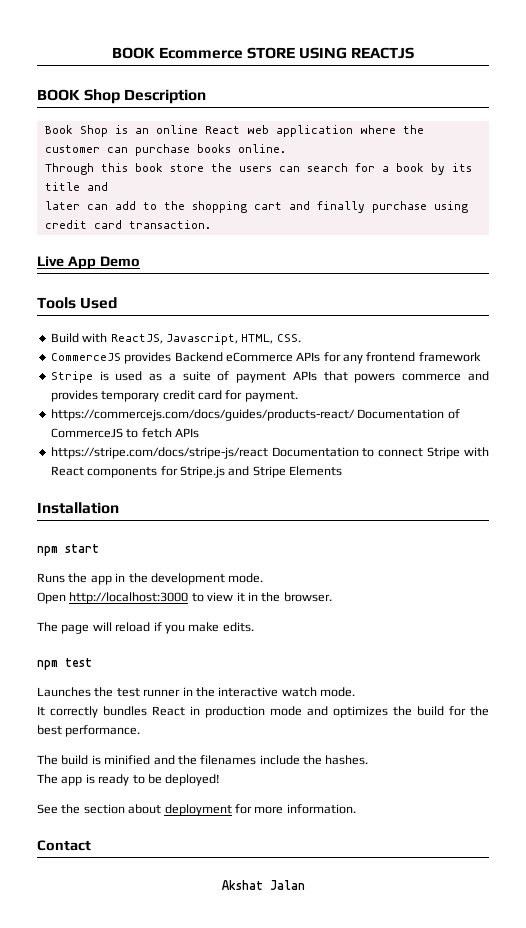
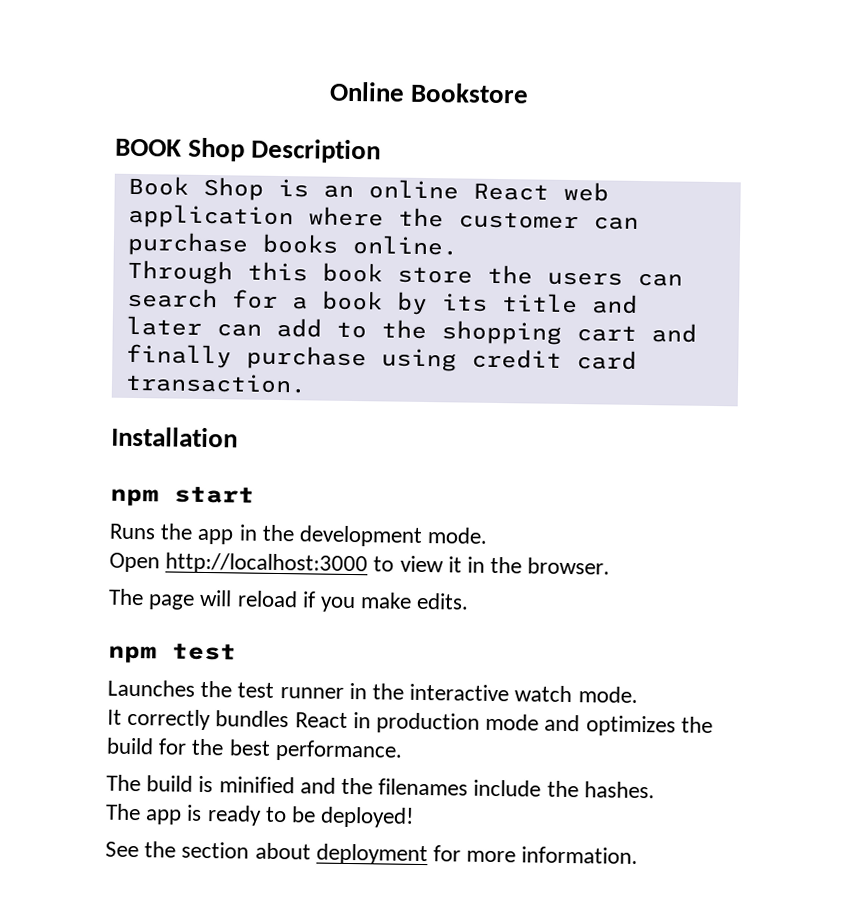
- BOOK Ecommerce STORE USING REACTJS
+ Online Bookstore
- Live App Demo
- Tools Used
- Build with ReactJS, Javascript, HTML, CSS.
- CommerceJS provides Backend eCommerce APIs for any frontend framework
- Stripe is used as a suite of payment APIs that powers commerce and provides temporary credit card for payment.
- https://commercejs.com/docs/guides/products-react/ Documentation of CommerceJS to fetch APIs
- https://stripe.com/docs/stripe-js/react Documentation to connect Stripe with React components for Stripe.js and Stripe Elements
- Contact
- Akshat Jalan

